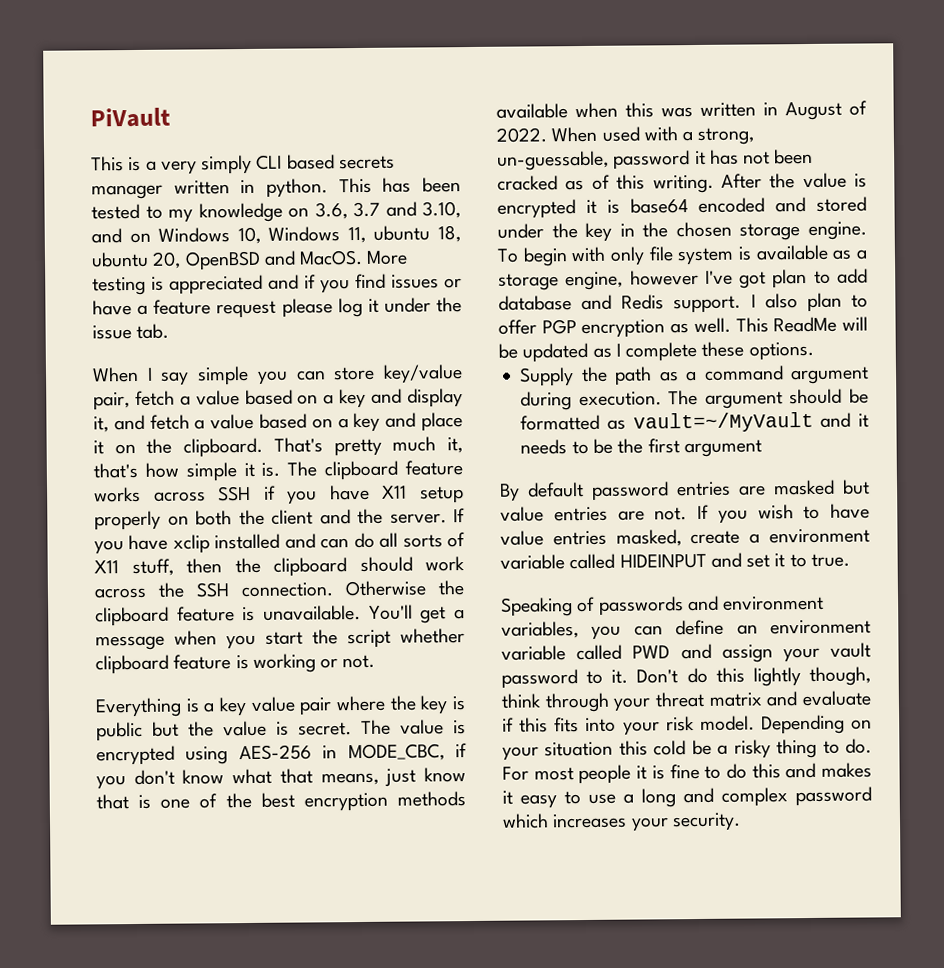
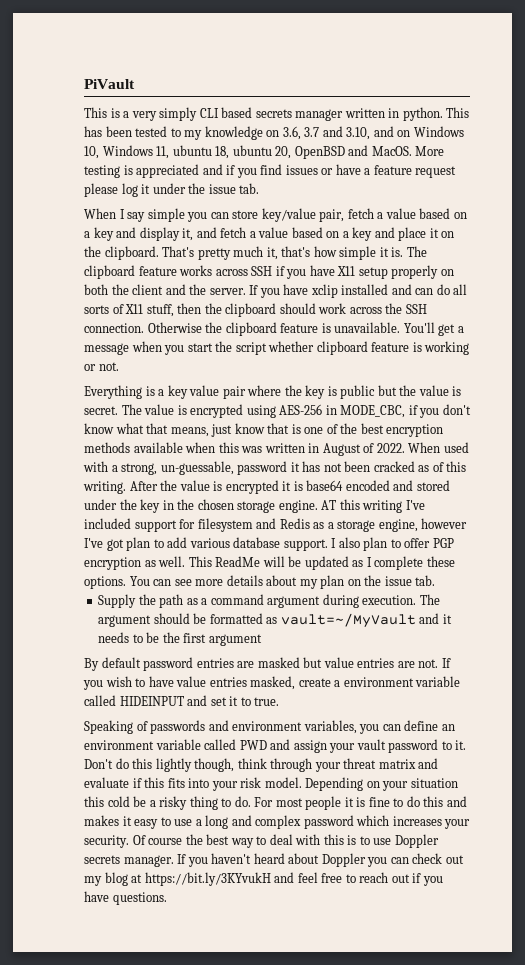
- To begin with only file system is available as a storage engine, however I've got plan to add database and Redis support.
+ AT this writing I've included support for filesystem and Redis as a storage engine, however I've got plan to add various database support.
+ You can see more details about my plan on the issue tab.
+ Of course the best way to deal with this is to use Doppler secrets manager. If you haven't heard about Doppler you can check out my blog at https://bit.ly/3KYvukH and feel free to reach out if you have questions.

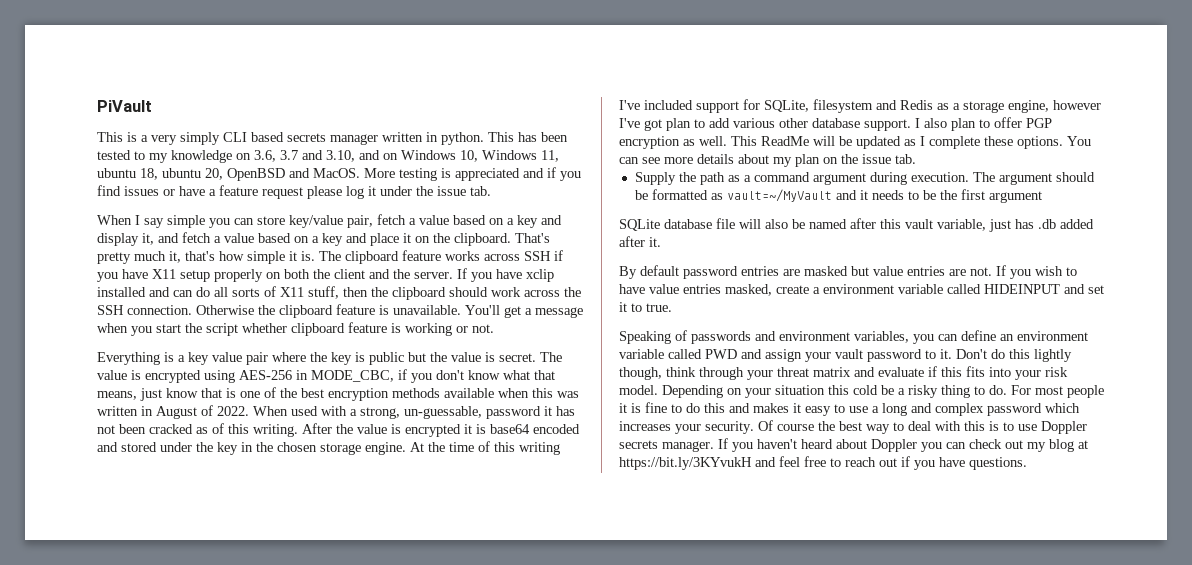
- AT this writing I've included support for filesystem and Redis as a storage engine, however I've got plan to add various database support.
+ At the time of this writing I've included support for SQLite, filesystem and Redis as a storage engine, however I've got plan to add various other database support.
+ SQLite database file will also be named after this vault variable, just has .db added after it.

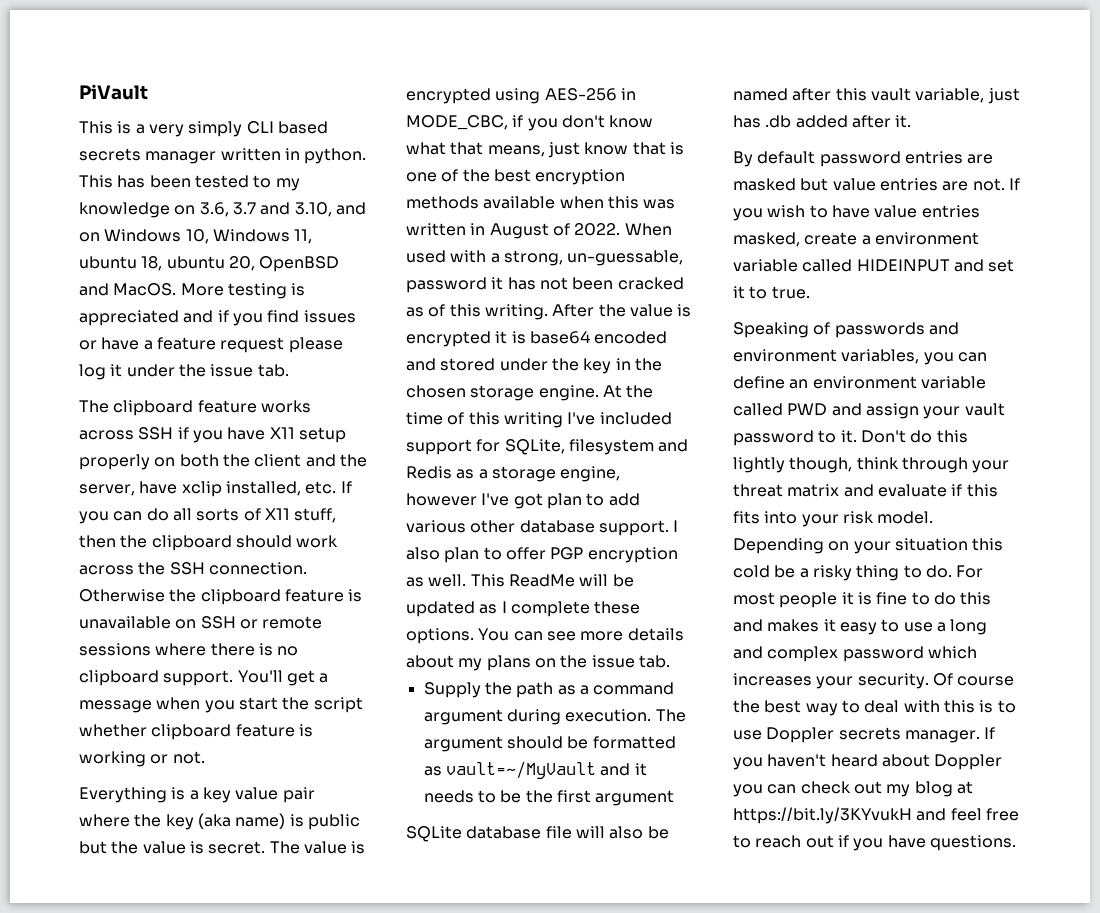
- When I say simple you can store key/value pair, fetch a value based on a key and display it, and fetch a value based on a key and place it on the clipboard. That's pretty much it, that's how simple it is. The clipboard feature works across SSH if you have X11 setup properly on both the client and the server. If you have xclip installed and can do all sorts of X11 stuff, then the clipboard should work across the SSH connection.
+ The clipboard feature works across SSH if you have X11 setup properly on both the client and the server, have xclip installed, etc. If you can do all sorts of X11 stuff, then the clipboard should work across the SSH connection.
- Otherwise the clipboard feature is unavailable.
+ Otherwise the clipboard feature is unavailable on SSH or remote sessions where there is no clipboard support.
- Everything is a key value pair where the key is public but the value is secret.
+ Everything is a key value pair where the key (aka name) is public but the value is secret.
- You can see more details about my plan on the issue tab.
+ You can see more details about my plans on the issue tab.

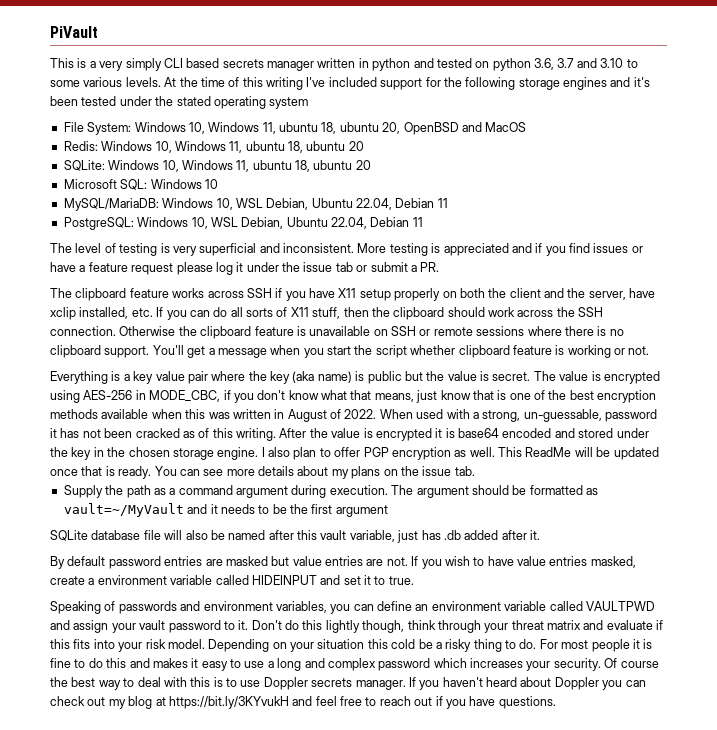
- This is a very simply CLI based secrets manager written in python. This has been tested to my knowledge on 3.6, 3.7 and 3.10, and on Windows 10, Windows 11, ubuntu 18, ubuntu 20, OpenBSD and MacOS.
+ This is a very simply CLI based secrets manager written in python and tested on python 3.6, 3.7 and 3.10 to some various levels. At the time of this writing I've included support for the following storage engines and it's been tested under the stated operating system
+ File System: Windows 10, Windows 11, ubuntu 18, ubuntu 20, OpenBSD and MacOS
+ Redis: Windows 10, Windows 11, ubuntu 18, ubuntu 20
+ SQLite: Windows 10, Windows 11, ubuntu 18, ubuntu 20
+ Microsoft SQL: Windows 10
+ MySQL/MariaDB: Windows 10, WSL Debian, Ubuntu 22.04, Debian 11
+ PostgreSQL: Windows 10, WSL Debian, Ubuntu 22.04, Debian 11
+ The level of testing is very superficial and inconsistent.
- More testing is appreciated and if you find issues or have a feature request please log it under the issue tab.
+ More testing is appreciated and if you find issues or have a feature request please log it under the issue tab or submit a PR.
- At the time of this writing I've included support for SQLite, filesystem and Redis as a storage engine, however I've got plan to add various other database support.
- This ReadMe will be updated as I complete these options.
+ This ReadMe will be updated once that is ready.
- Speaking of passwords and environment variables, you can define an environment variable called PWD and assign your vault password to it.
+ Speaking of passwords and environment variables, you can define an environment variable called VAULTPWD and assign your vault password to it.

